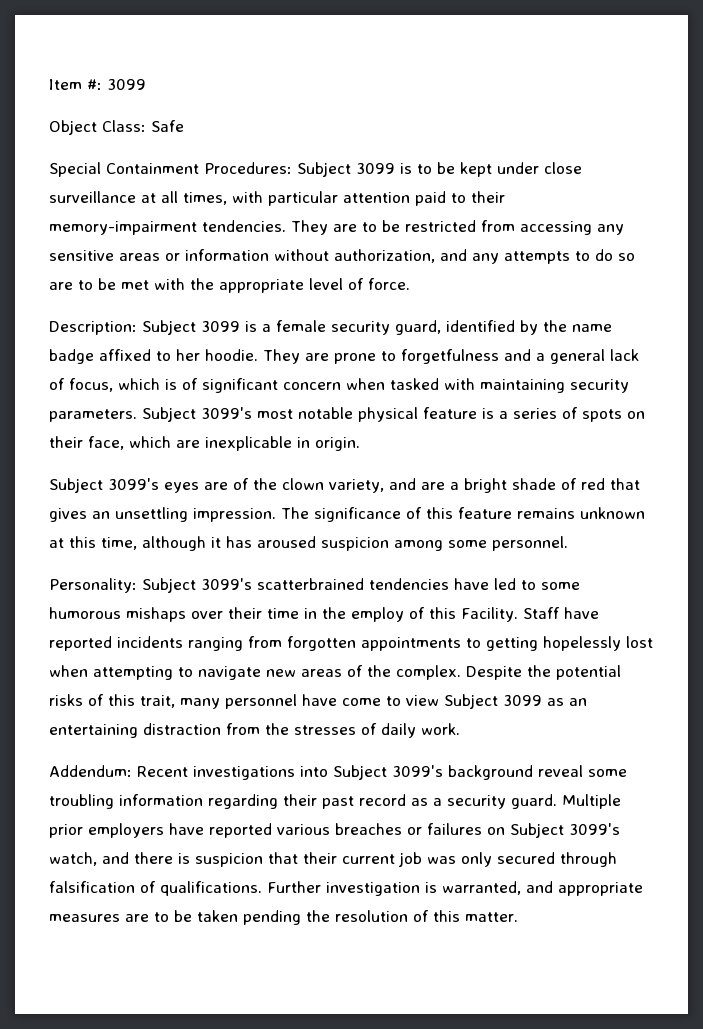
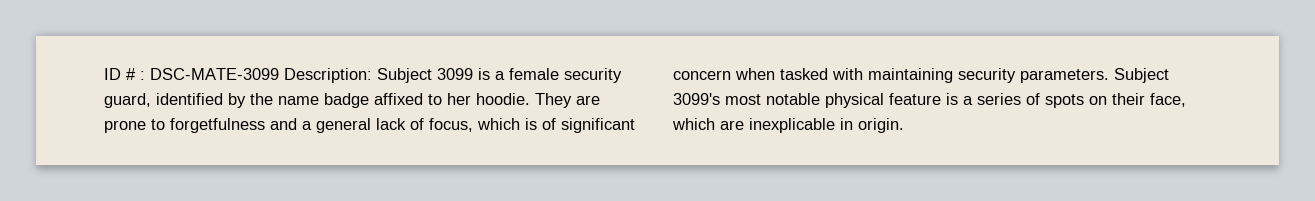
- Item #: 3099
- Object Class: Safe
- Special Containment Procedures: Subject 3099 is to be kept under close surveillance at all times, with particular attention paid to their memory-impairment tendencies. They are to be restricted from accessing any sensitive areas or information without authorization, and any attempts to do so are to be met with the appropriate level of force.
- Description: Subject 3099 is a female security guard, identified by the name badge affixed to her hoodie.
+ ID # : DSC-MATE-3099 Description: Subject 3099 is a female security guard, identified by the name badge affixed to her hoodie.
- Subject 3099's eyes are of the clown variety, and are a bright shade of red that gives an unsettling impression. The significance of this feature remains unknown at this time, although it has aroused suspicion among some personnel.
- Personality: Subject 3099's scatterbrained tendencies have led to some humorous mishaps over their time in the employ of this Facility. Staff have reported incidents ranging from forgotten appointments to getting hopelessly lost when attempting to navigate new areas of the complex. Despite the potential risks of this trait, many personnel have come to view Subject 3099 as an entertaining distraction from the stresses of daily work.
- Addendum: Recent investigations into Subject 3099's background reveal some troubling information regarding their past record as a security guard. Multiple prior employers have reported various breaches or failures on Subject 3099's watch, and there is suspicion that their current job was only secured through falsification of qualifications. Further investigation is warranted, and appropriate measures are to be taken pending the resolution of this matter.

